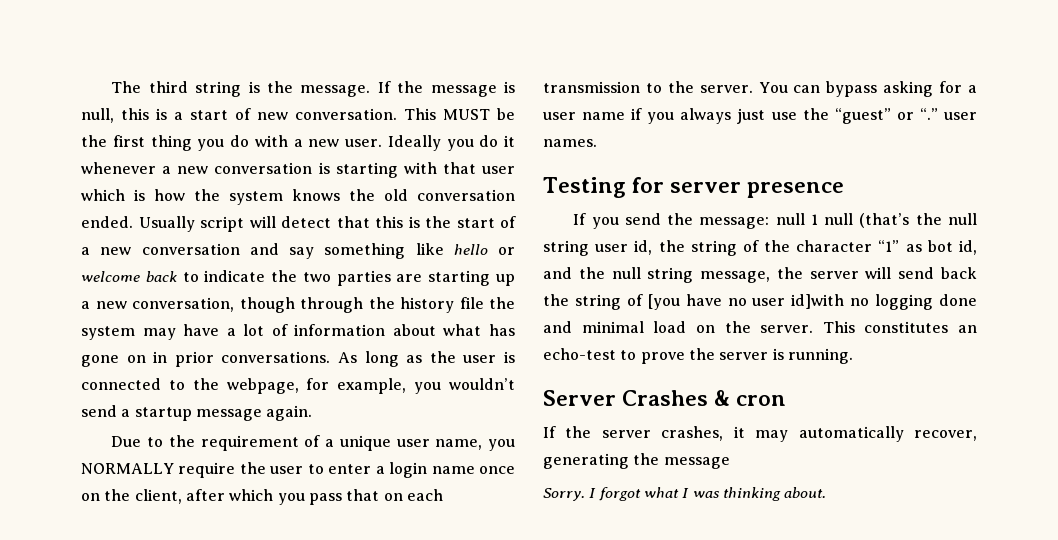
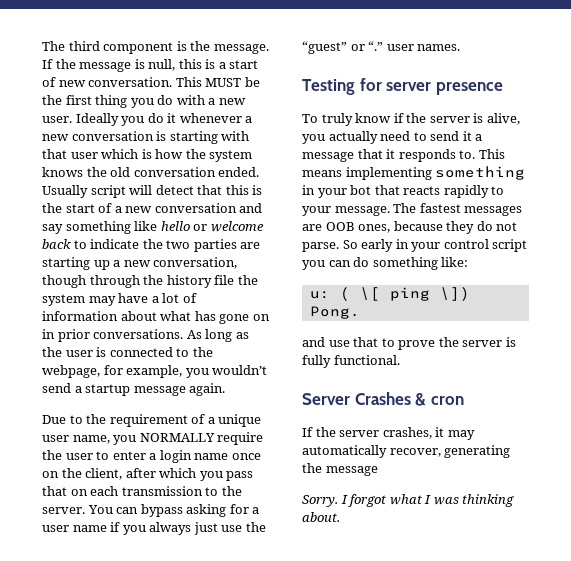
- The third string is the message.
+ The third component is the message.
- If you send the message: null 1 null (that’s the null string user id, the string of the character “1” as bot id, and the null string message, the server will send back the string of [you have no user id]with no logging done and minimal load on the server. This constitutes an echo-test to prove the server is running.
+ To truly know if the server is alive, you actually need to send it a message that it responds to. This means implementing something in your bot that reacts rapidly to your message. The fastest messages are OOB ones, because they do not parse. So early in your control script you can do something like:
+ u: ( \[ ping \]) Pong.
+ and use that to prove the server is fully functional.

